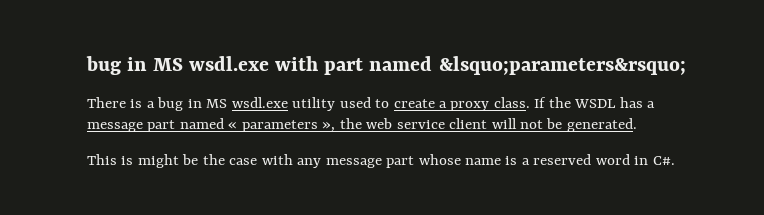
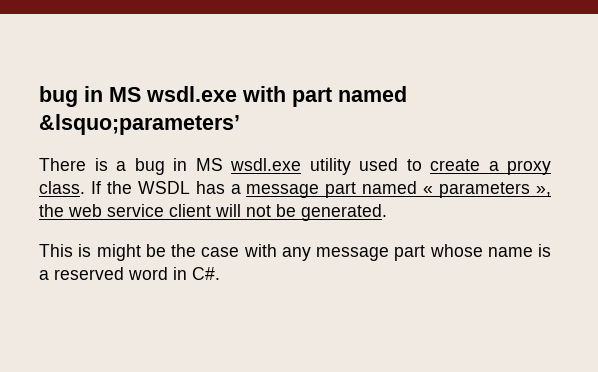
- bug in MS wsdl.exe with part named &lsquo;parameters&rsquo;
+ bug in MS wsdl.exe with part named &lsquo;parameters’

